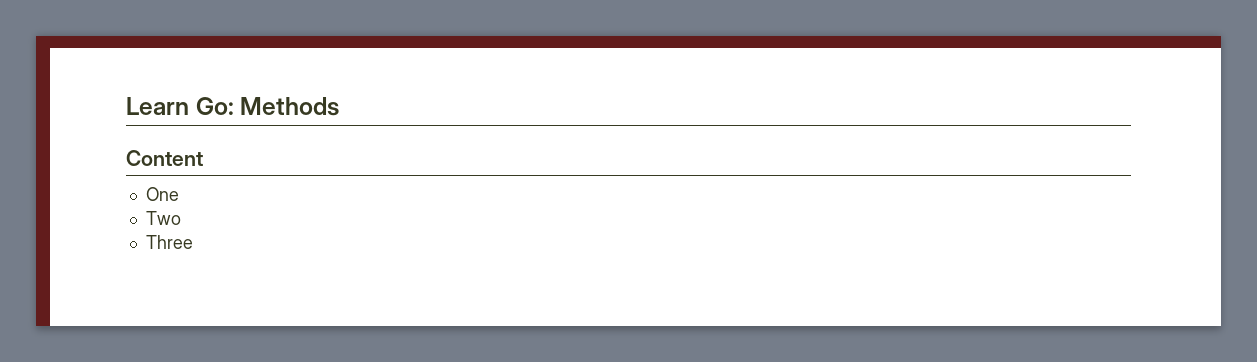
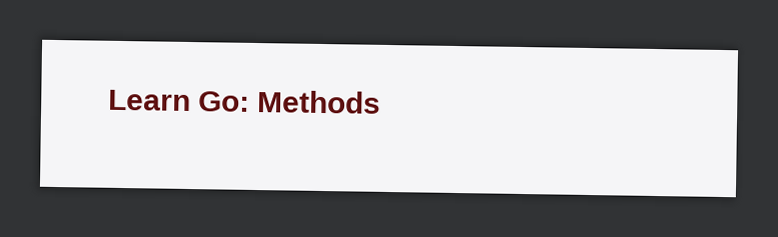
- Content
- One
- Two
- Three

